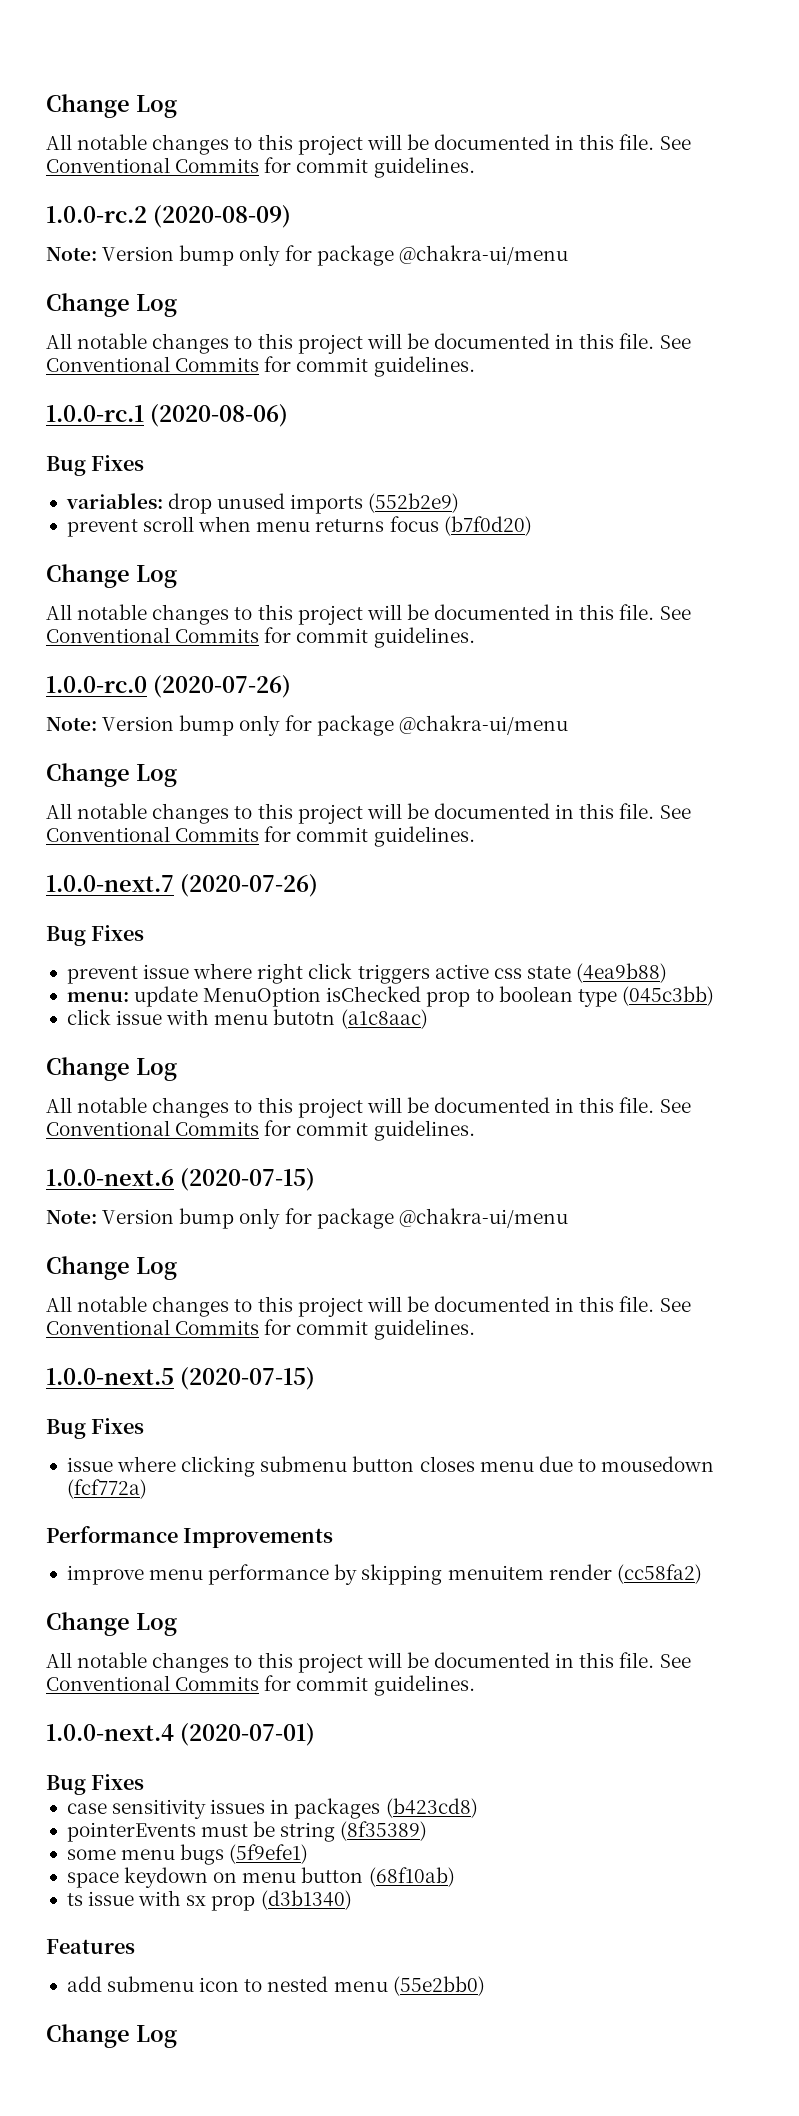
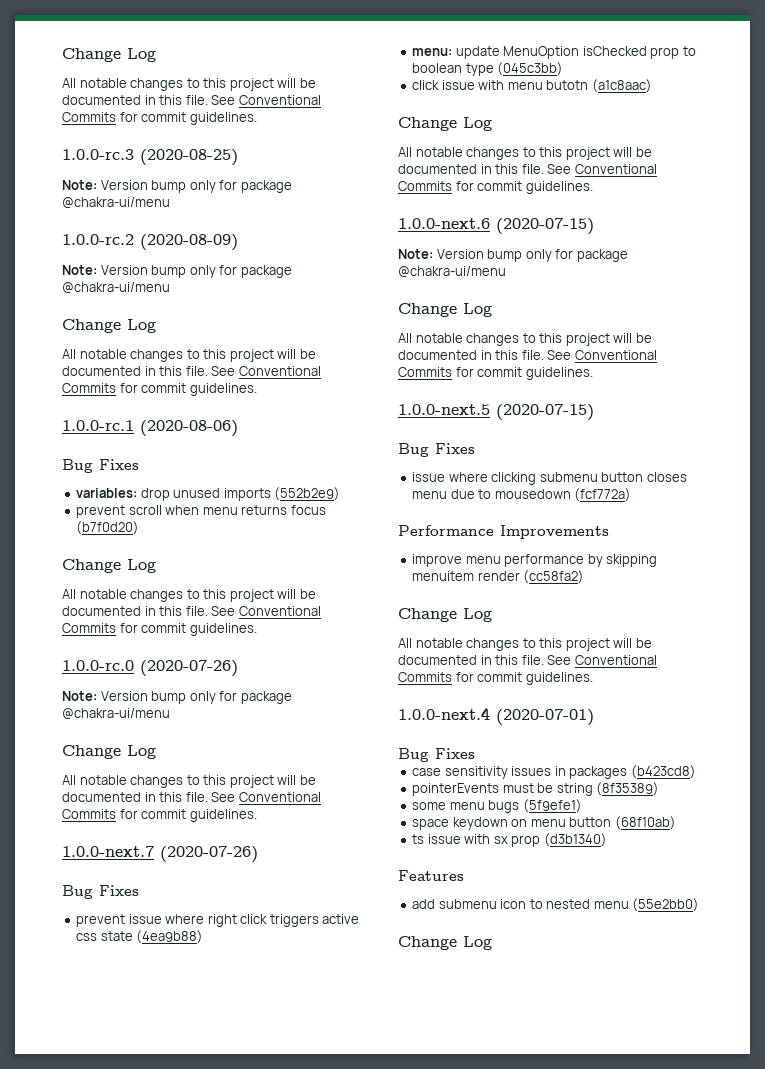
+ 1.0.0-rc.3 (2020-08-25)
+ Note: Version bump only for package @chakra-ui/menu

